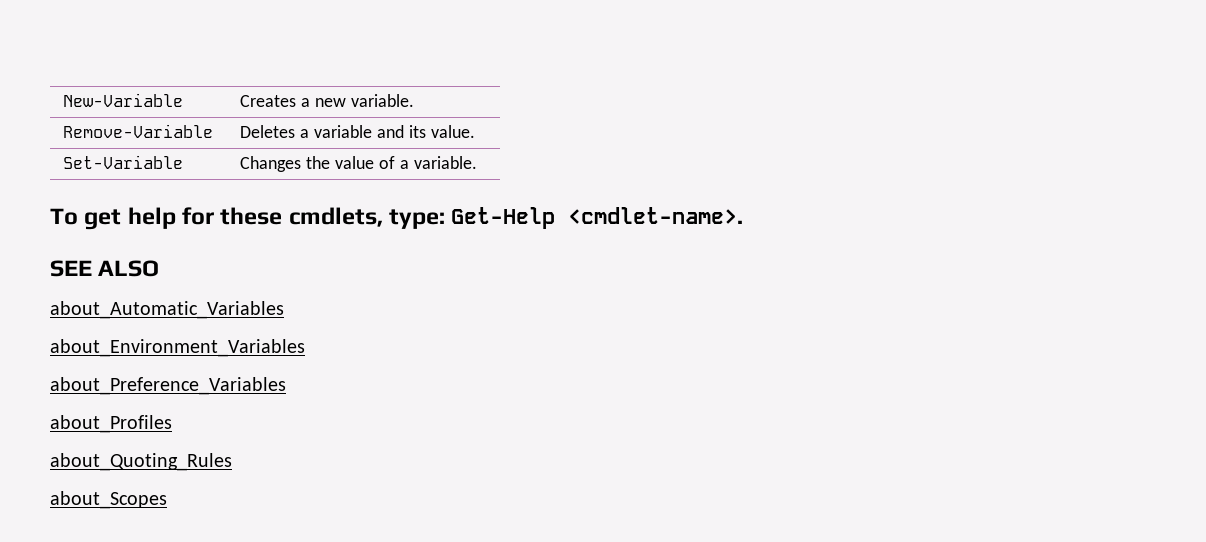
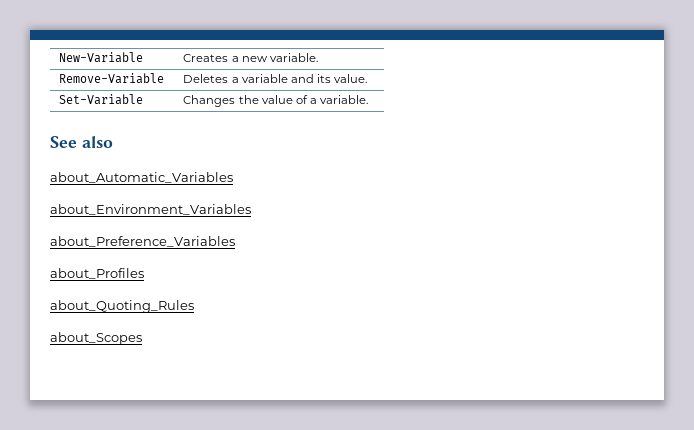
- To get help for these cmdlets, type: Get-Help <cmdlet-name>.
- SEE ALSO
+ See also

